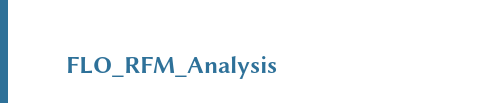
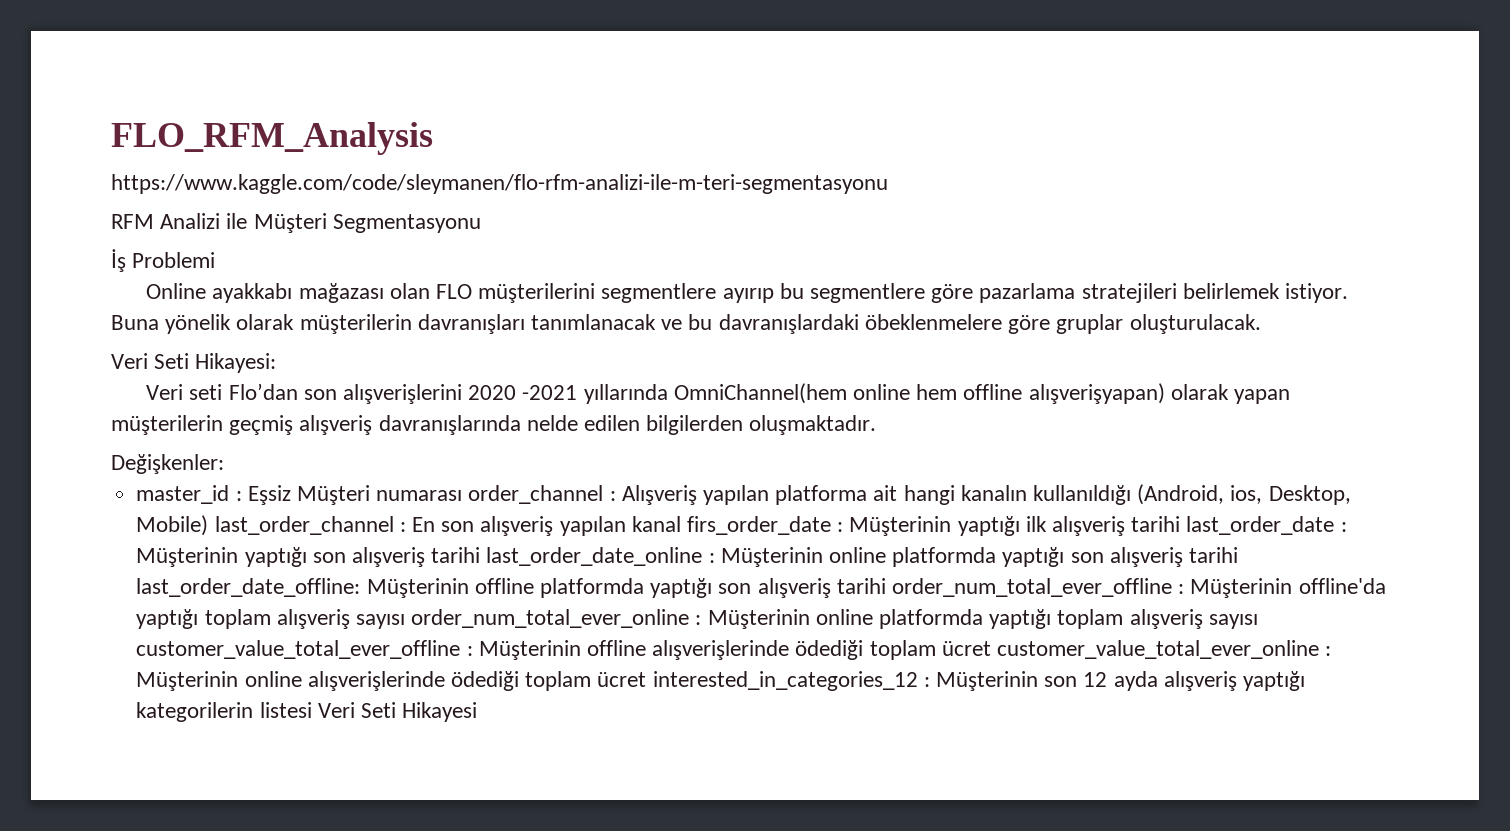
+ https://www.kaggle.com/code/sleymanen/flo-rfm-analizi-ile-m-teri-segmentasyonu
+ RFM Analizi ile Müşteri Segmentasyonu
+ İş Problemi
+ Online ayakkabı mağazası olan FLO müşterilerini segmentlere ayırıp bu segmentlere göre pazarlama stratejileri belirlemek istiyor. Buna yönelik olarak müşterilerin davranışları tanımlanacak ve bu davranışlardaki öbeklenmelere göre gruplar oluşturulacak.
+ Veri Seti Hikayesi:
+ Veri seti Flo’dan son alışverişlerini 2020 -2021 yıllarında OmniChannel(hem online hem offline alışverişyapan) olarak yapan müşterilerin geçmiş alışveriş davranışlarında nelde edilen bilgilerden oluşmaktadır.
+ Değişkenler:
+ master_id : Eşsiz Müşteri numarası order_channel : Alışveriş yapılan platforma ait hangi kanalın kullanıldığı (Android, ios, Desktop, Mobile) last_order_channel : En son alışveriş yapılan kanal firs_order_date : Müşterinin yaptığı ilk alışveriş tarihi last_order_date : Müşterinin yaptığı son alışveriş tarihi last_order_date_online : Müşterinin online platformda yaptığı son alışveriş tarihi last_order_date_offline: Müşterinin offline platformda yaptığı son alışveriş tarihi order_num_total_ever_offline : Müşterinin offline'da yaptığı toplam alışveriş sayısı order_num_total_ever_online : Müşterinin online platformda yaptığı toplam alışveriş sayısı customer_value_total_ever_offline : Müşterinin offline alışverişlerinde ödediği toplam ücret customer_value_total_ever_online : Müşterinin online alışverişlerinde ödediği toplam ücret interested_in_categories_12 : Müşterinin son 12 ayda alışveriş yaptığı kategorilerin listesi Veri Seti Hikayesi

